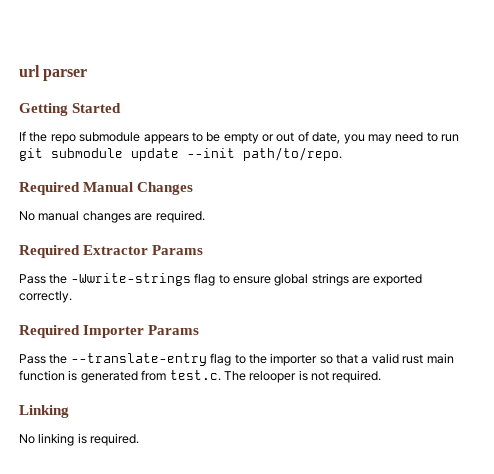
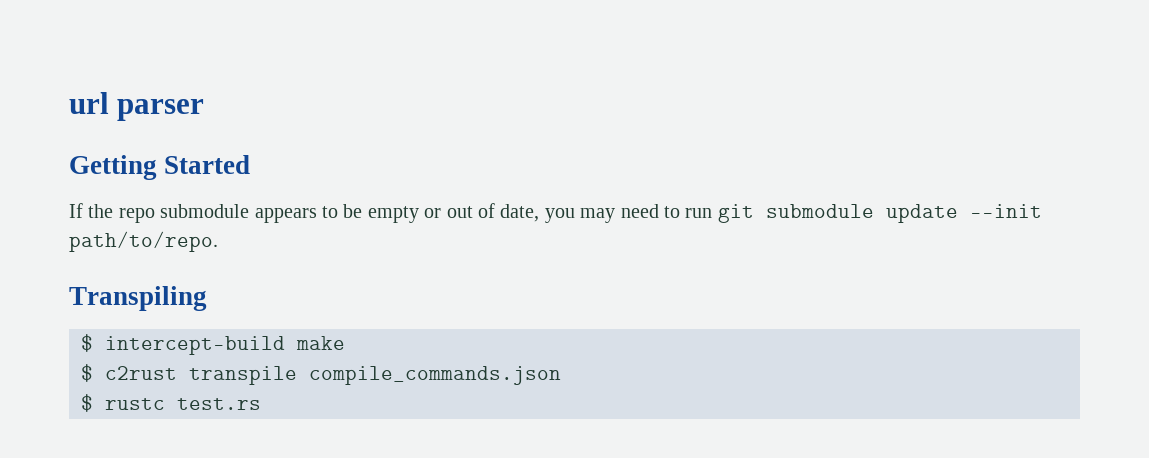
- Required Manual Changes
- No manual changes are required.
- Required Extractor Params
- Pass the -Wwrite-strings flag to ensure global strings are exported correctly.
- Required Importer Params
- Pass the --translate-entry flag to the importer so that a valid rust main function is generated from test.c. The relooper is not required.
- Linking
- No linking is required.
+ Transpiling
+ $ intercept-build make
+ $ c2rust transpile compile_commands.json
+ $ rustc test.rs

